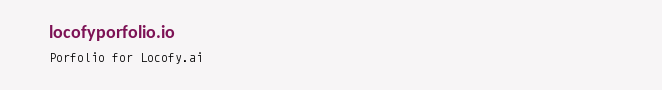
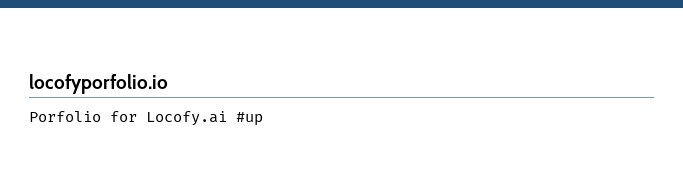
- Porfolio for Locofy.ai
+ Porfolio for Locofy.ai #up

